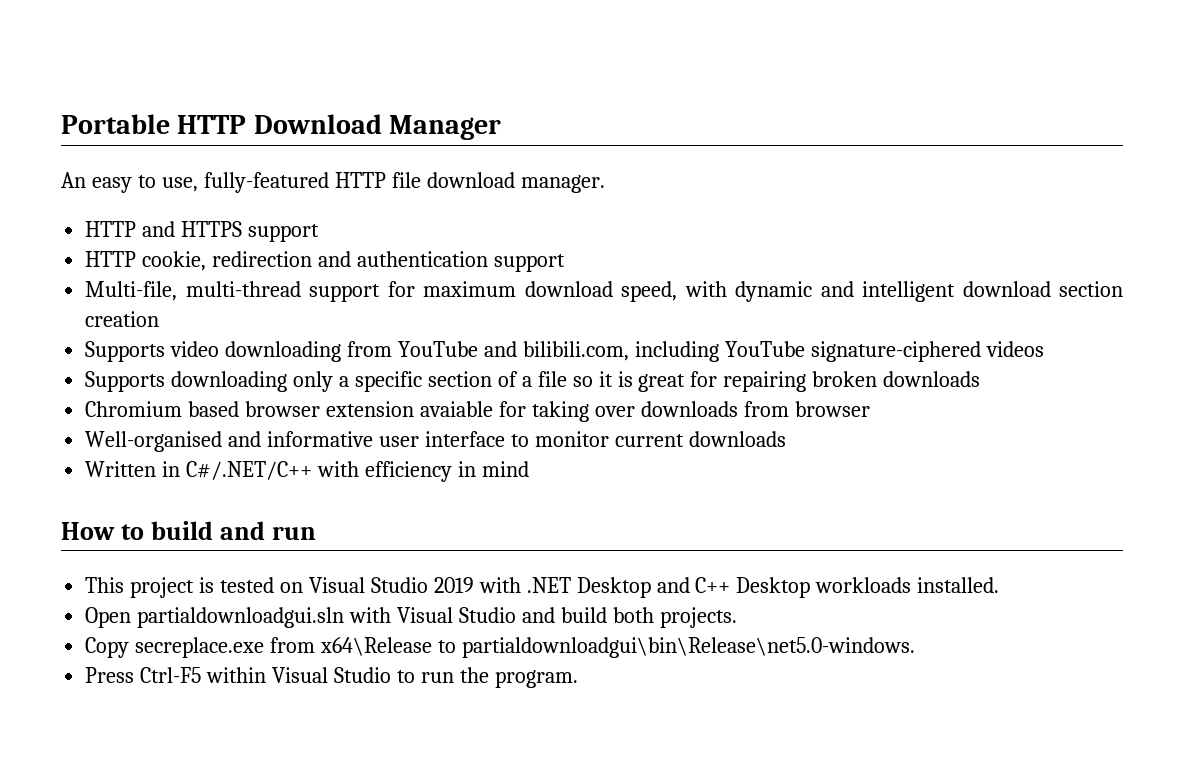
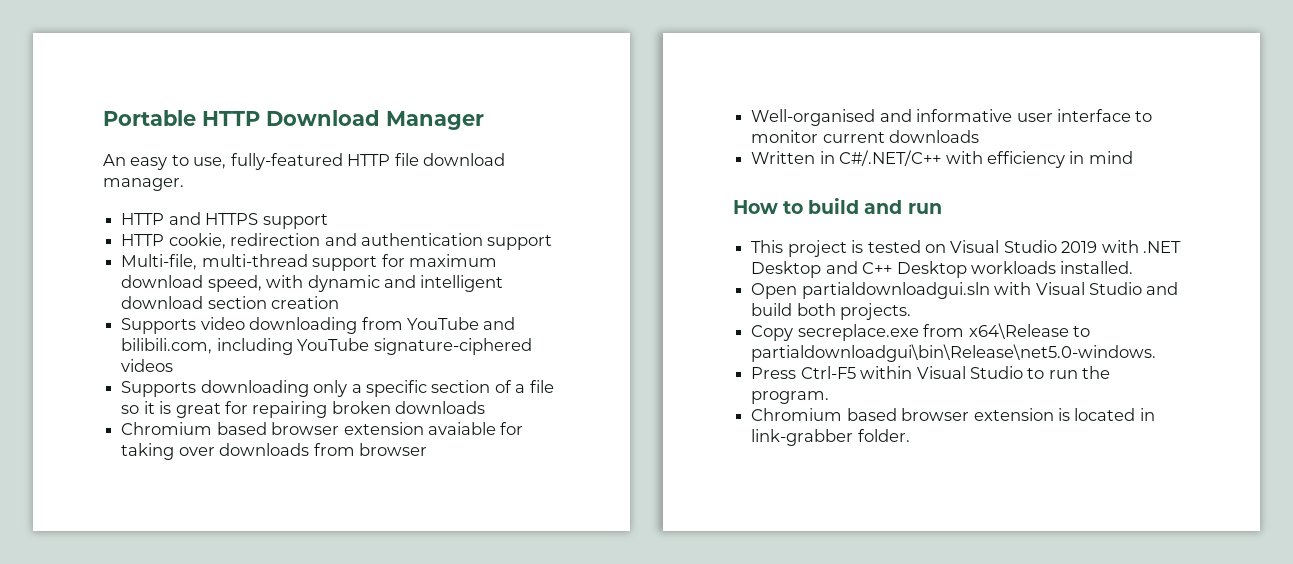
+ Chromium based browser extension is located in link-grabber folder.

